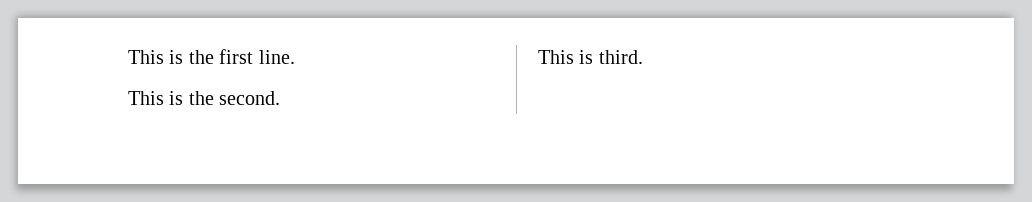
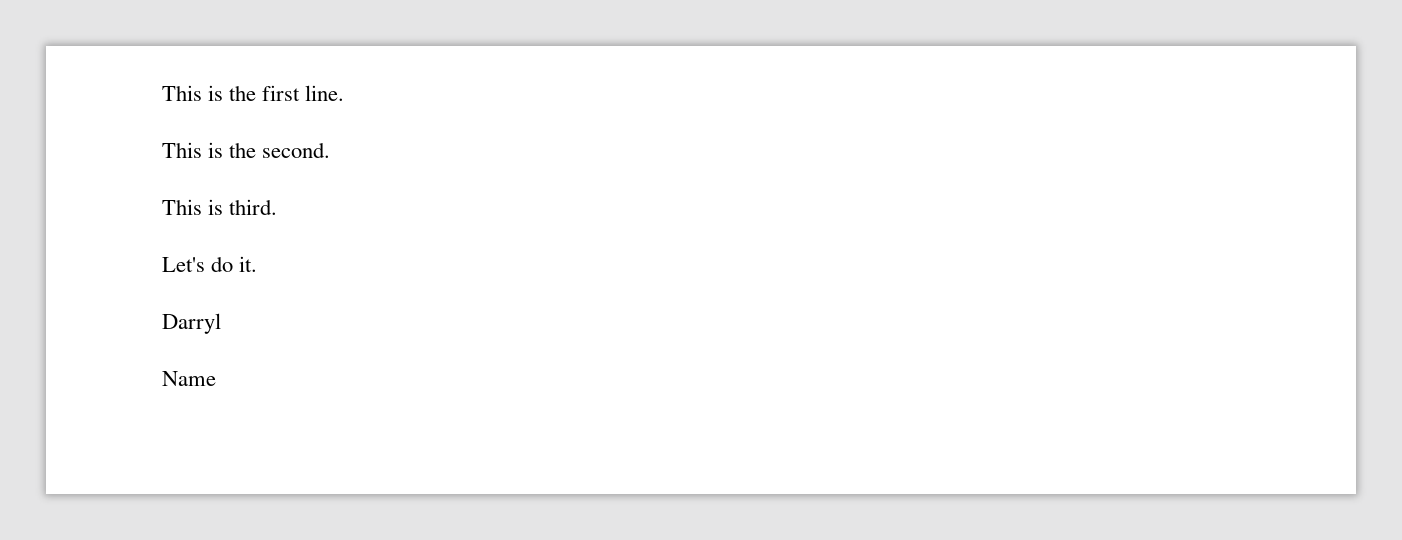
+ Let's do it.
+ Darryl
+ Name

